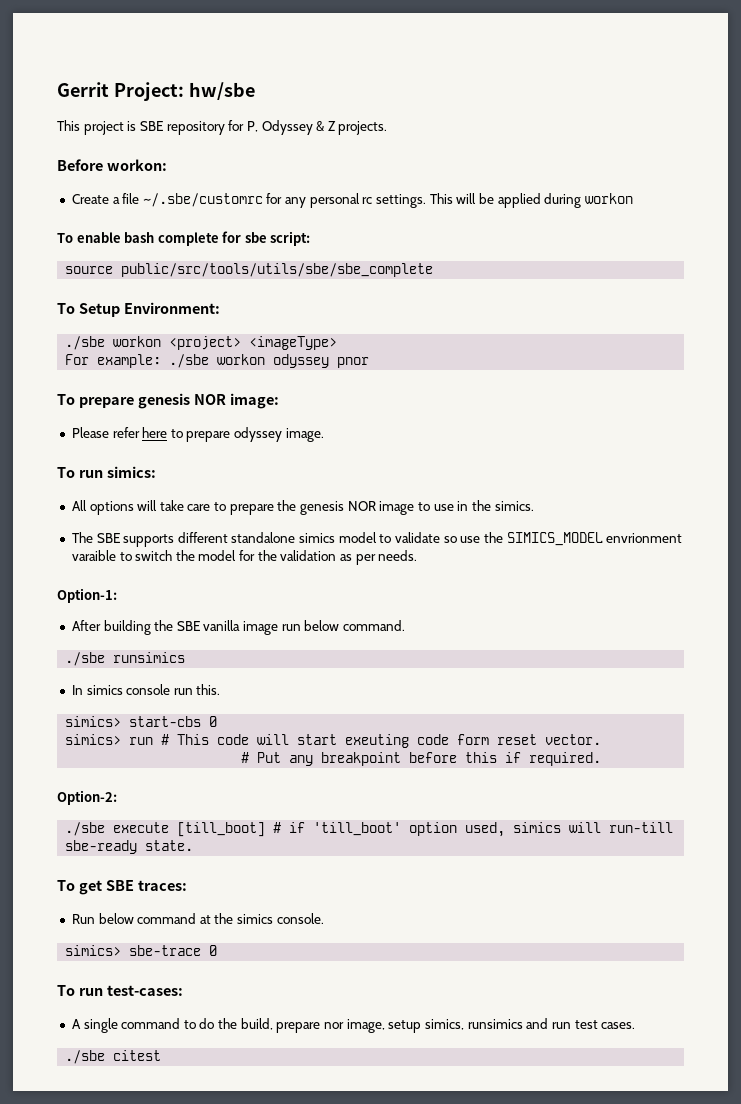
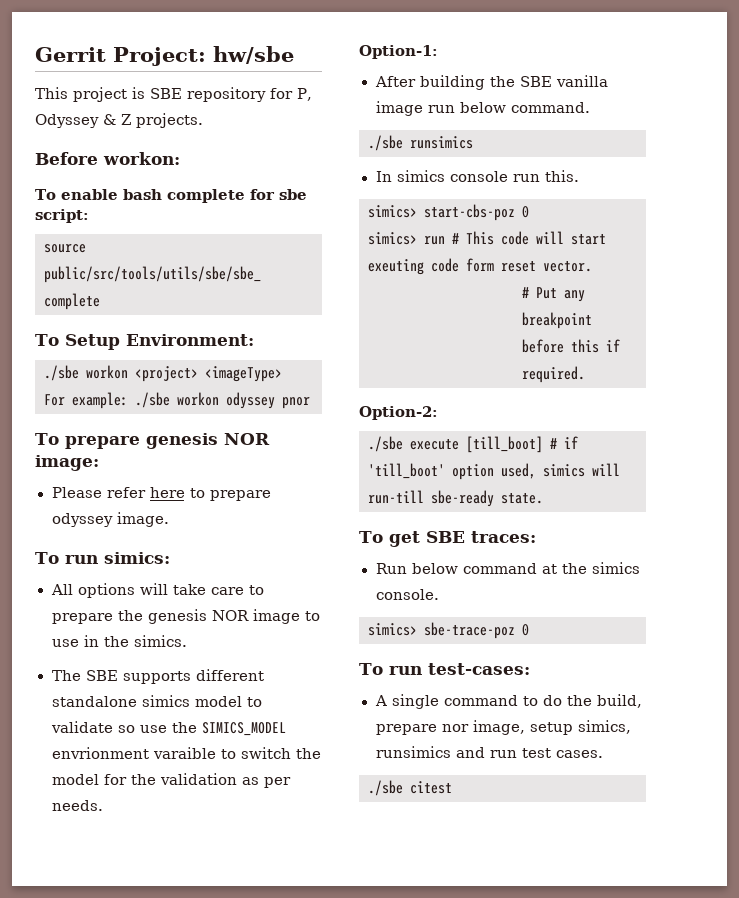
- Create a file ~/.sbe/customrc for any personal rc settings. This will be applied during workon
- simics> start-cbs 0
+ simics> start-cbs-poz 0
- simics> sbe-trace 0
+ simics> sbe-trace-poz 0

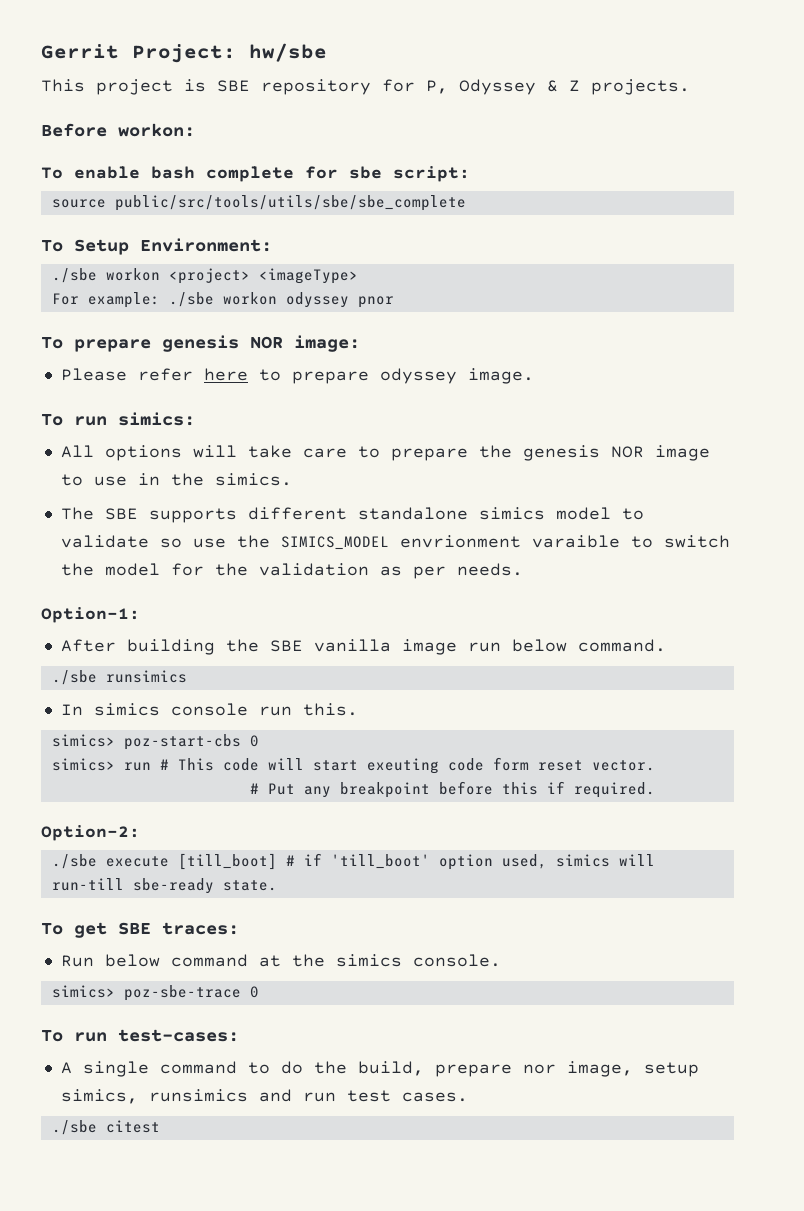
- simics> start-cbs-poz 0
+ simics> poz-start-cbs 0
- simics> sbe-trace-poz 0
+ simics> poz-sbe-trace 0

